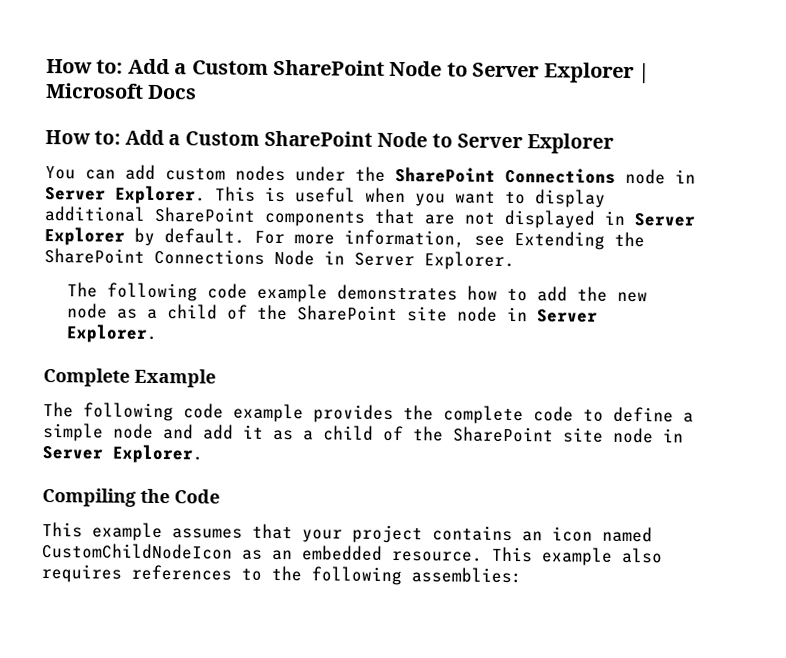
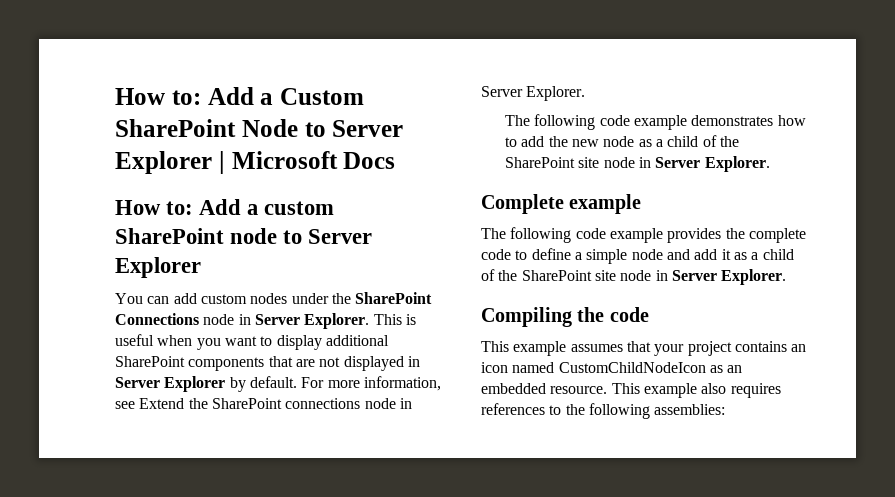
  How to: Add a Custom SharePoint Node to Server Explorer | Microsoft Docs
- How to: Add a Custom SharePoint Node to Server Explorer
+ How to: Add a custom SharePoint node to Server Explorer
- For more information, see Extending the SharePoint Connections Node in Server Explorer.
+ For more information, see Extend the SharePoint connections node in Server Explorer.
- Complete Example
+ Complete example
- Compiling the Code
+ Compiling the code

